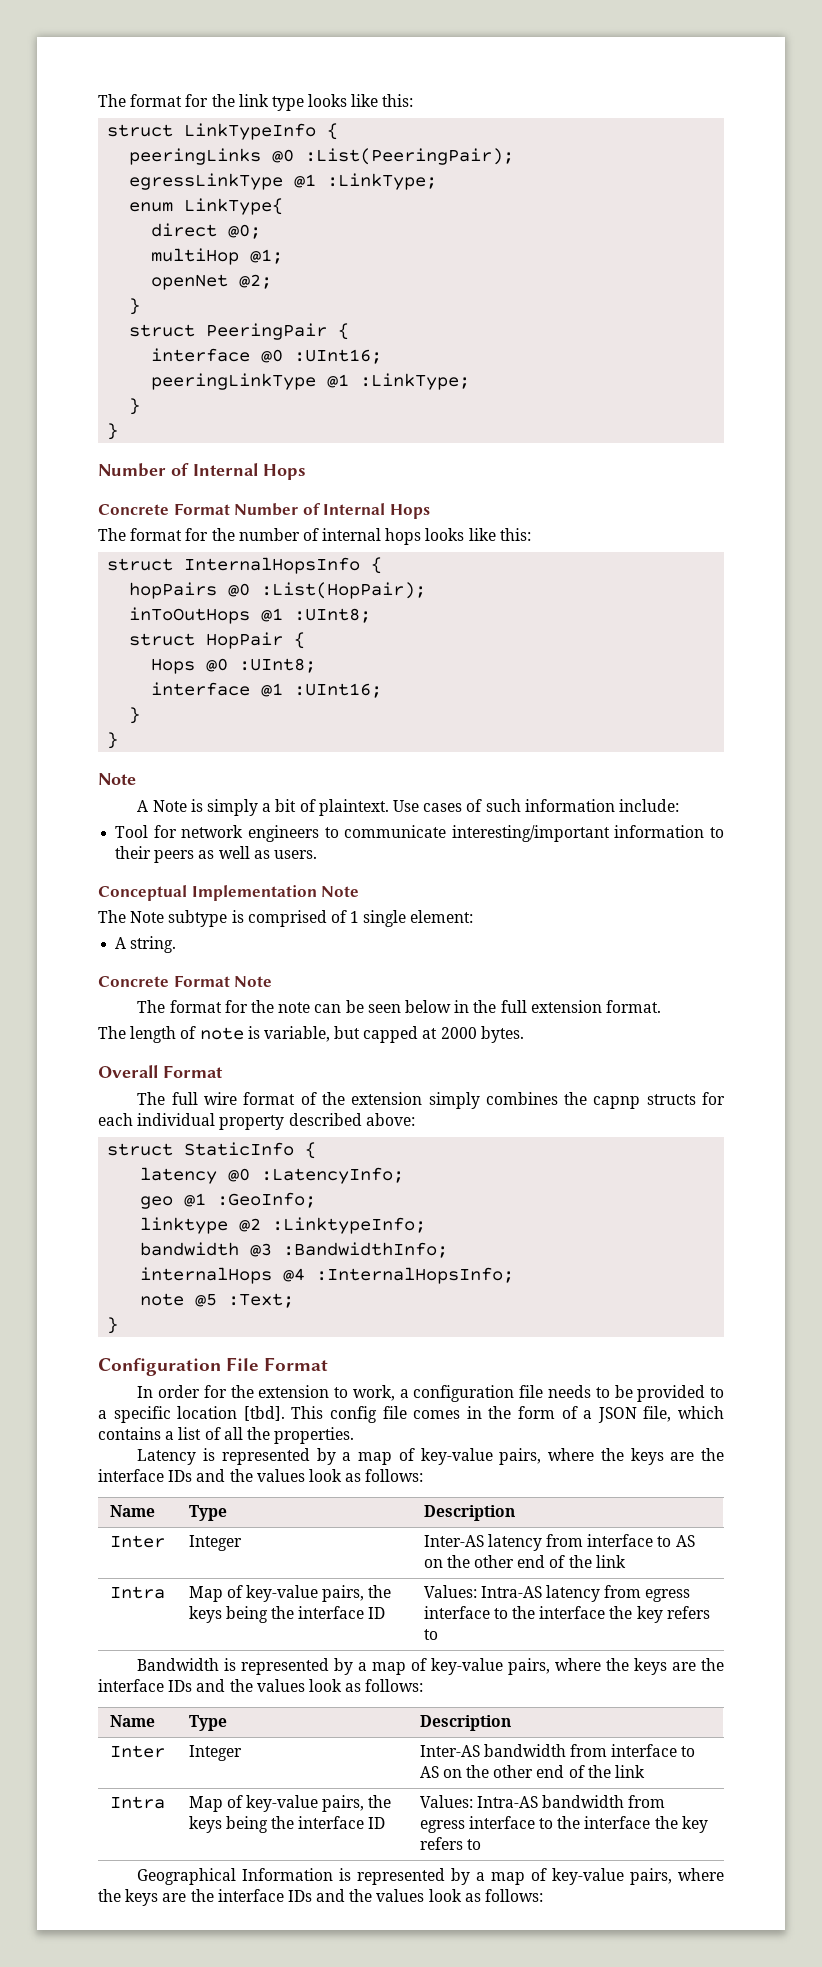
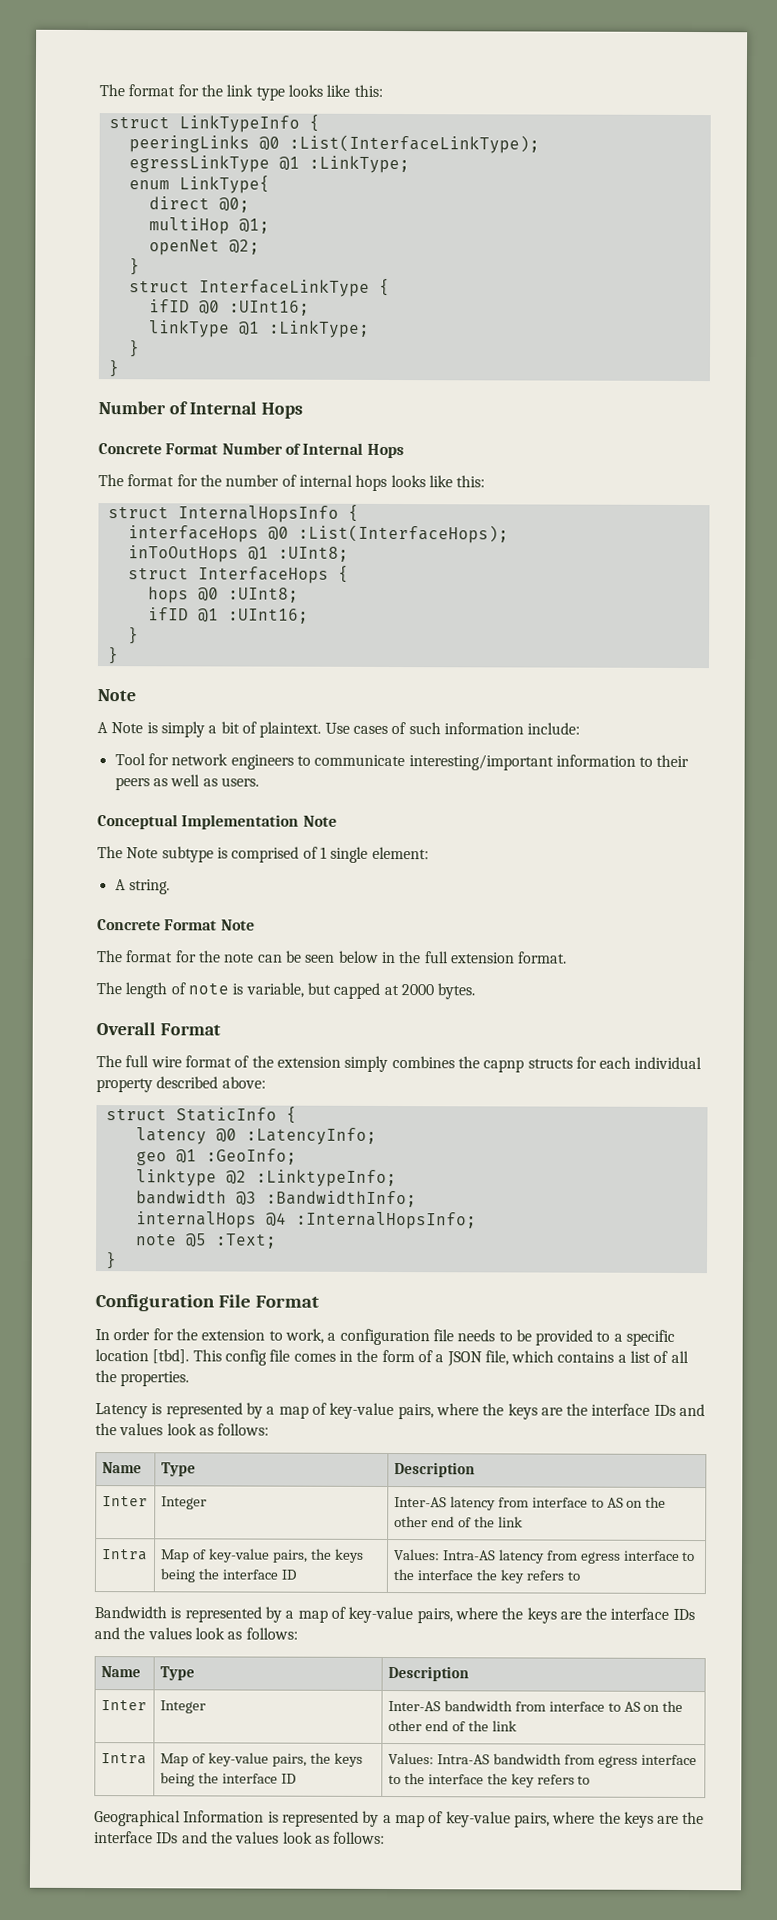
- peeringLinks @0 :List(PeeringPair);
+ peeringLinks @0 :List(InterfaceLinkType);
- struct PeeringPair {
- interface @0 :UInt16;
+ struct InterfaceLinkType {
+ ifID @0 :UInt16;
- peeringLinkType @1 :LinkType;
+ linkType @1 :LinkType;
- hopPairs @0 :List(HopPair);
+ interfaceHops @0 :List(InterfaceHops);
- struct HopPair {
- Hops @0 :UInt8;
+ struct InterfaceHops {
+ hops @0 :UInt8;
- interface @1 :UInt16;
+ ifID @1 :UInt16;

